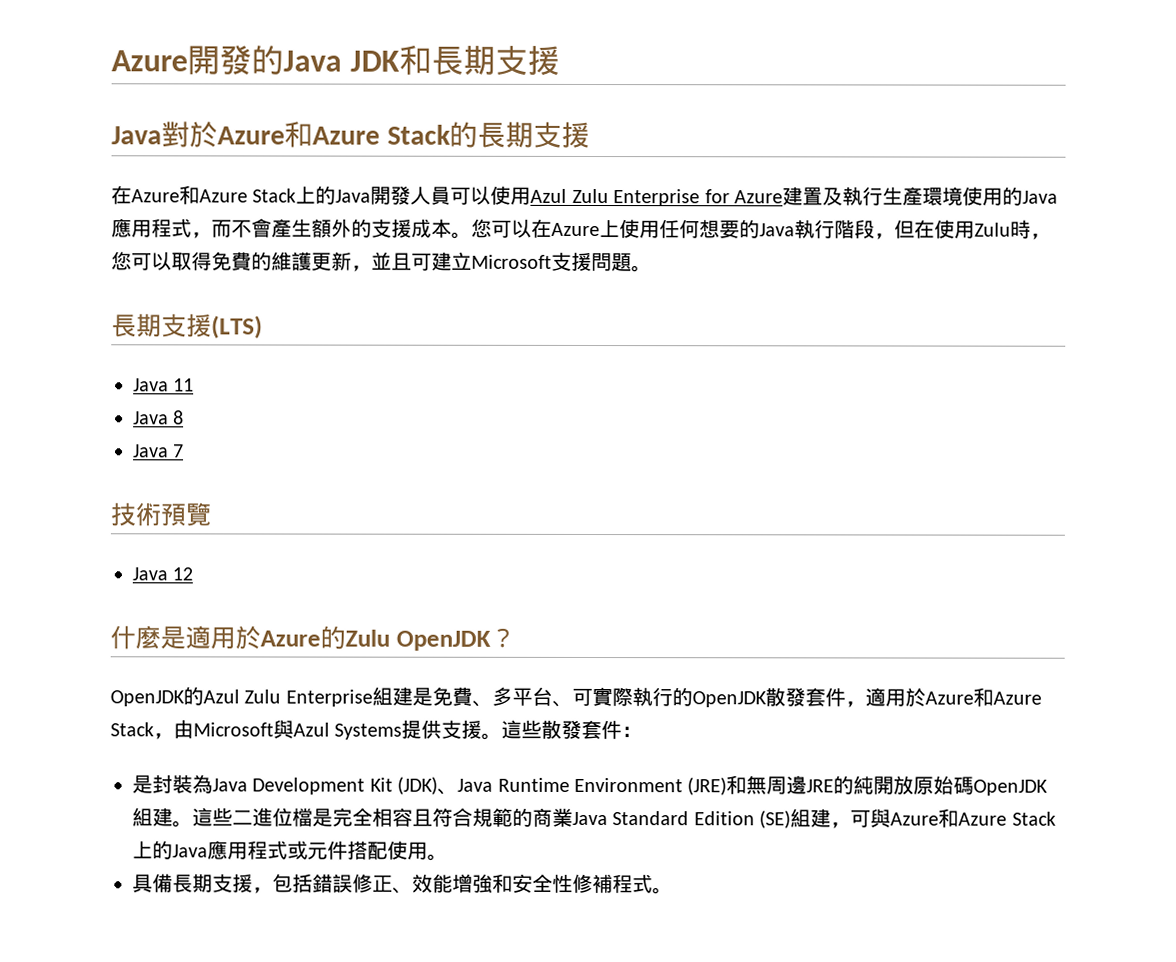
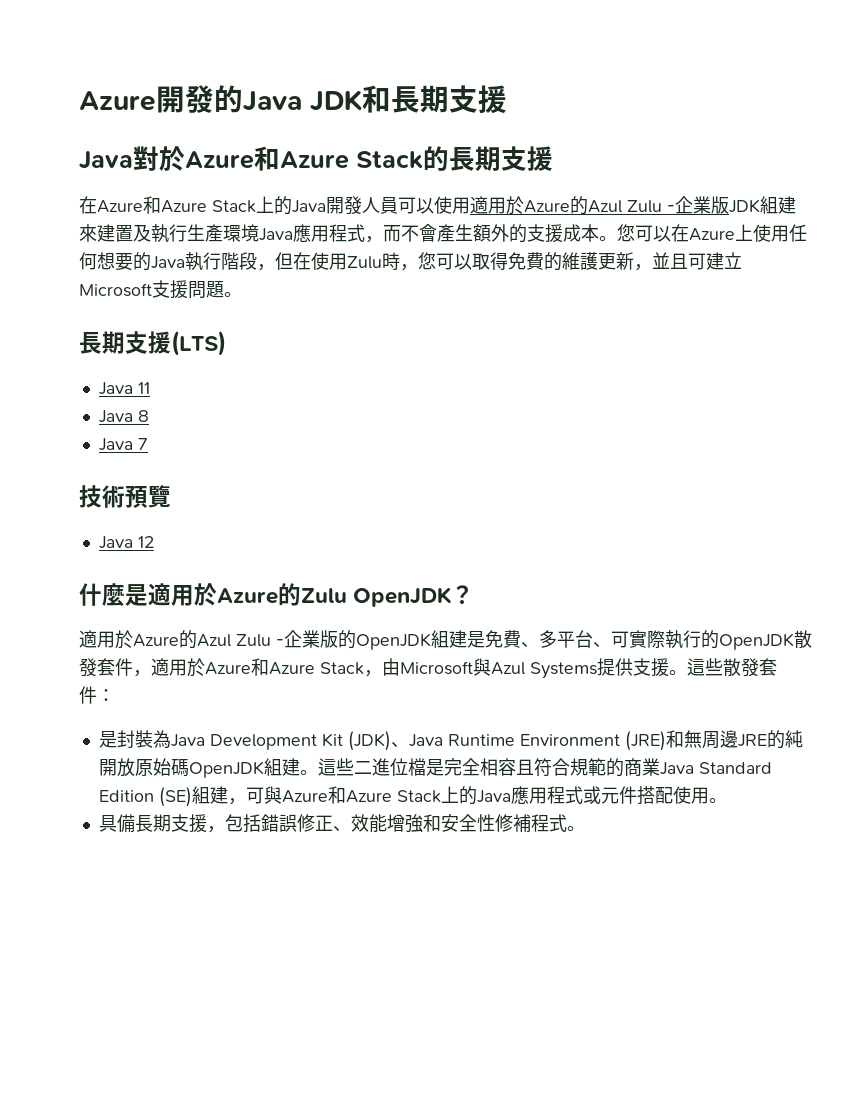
- 在Azure和Azure Stack上的Java開發人員可以使用Azul Zulu Enterprise for Azure建置及執行生產環境使用的Java應用程式，而不會產生額外的支援成本。
+ 在Azure和Azure Stack上的Java開發人員可以使用適用於Azure的Azul Zulu -企業版JDK組建來建置及執行生產環境Java應用程式，而不會產生額外的支援成本。
- OpenJDK的Azul Zulu Enterprise組建是免費、多平台、可實際執行的OpenJDK散發套件，適用於Azure和Azure Stack，由Microsoft與Azul Systems提供支援。
+ 適用於Azure的Azul Zulu -企業版的OpenJDK組建是免費、多平台、可實際執行的OpenJDK散發套件，適用於Azure和Azure Stack，由Microsoft與Azul Systems提供支援。

